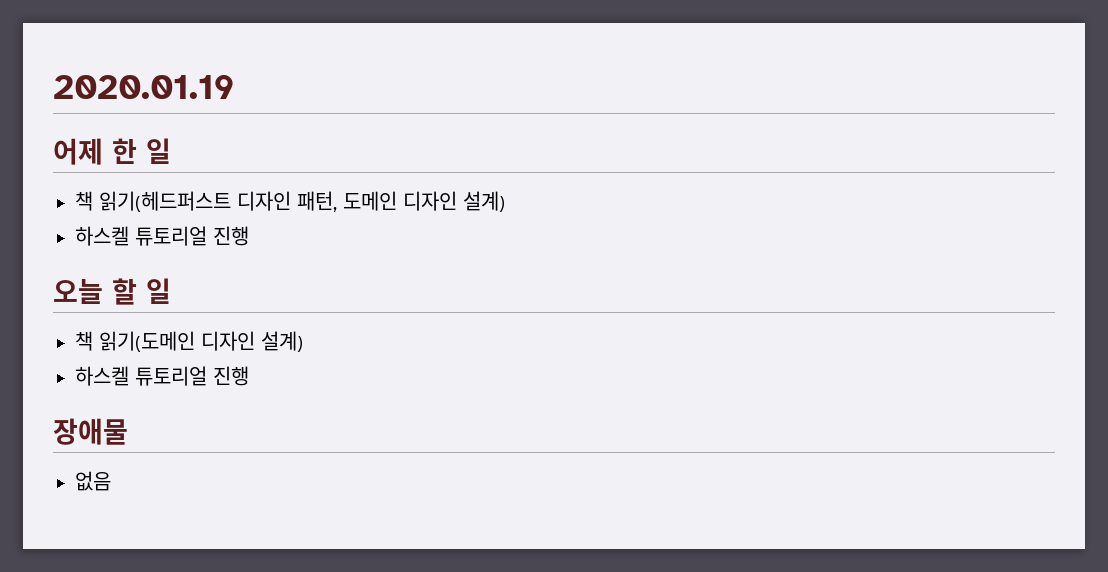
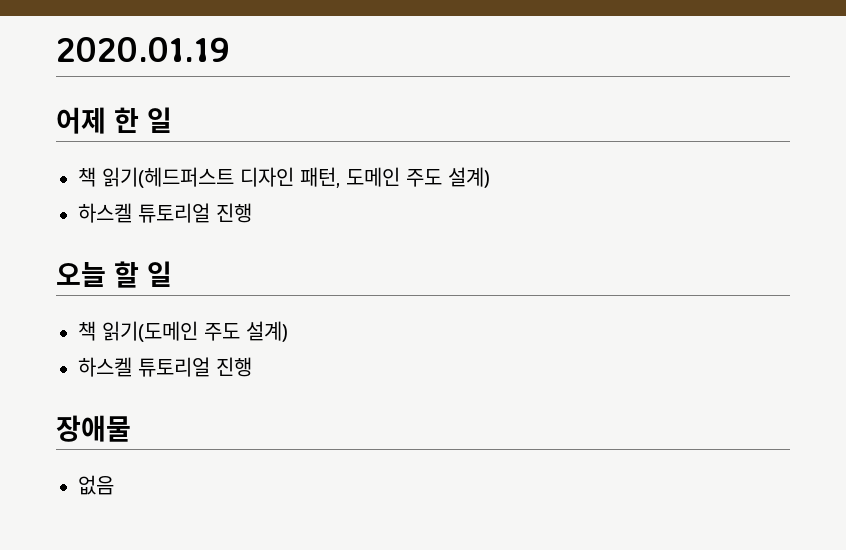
- 책 읽기(헤드퍼스트 디자인 패턴, 도메인 디자인 설계)
+ 책 읽기(헤드퍼스트 디자인 패턴, 도메인 주도 설계)
- 책 읽기(도메인 디자인 설계)
+ 책 읽기(도메인 주도 설계)

